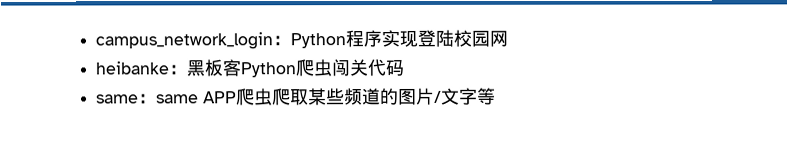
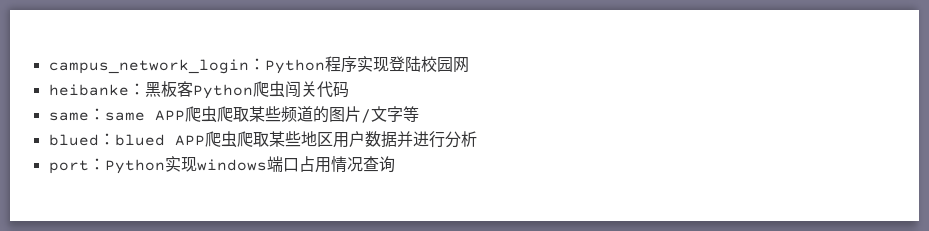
+ blued：blued APP爬虫爬取某些地区用户数据并进行分析
+ port：Python实现windows端口占用情况查询

